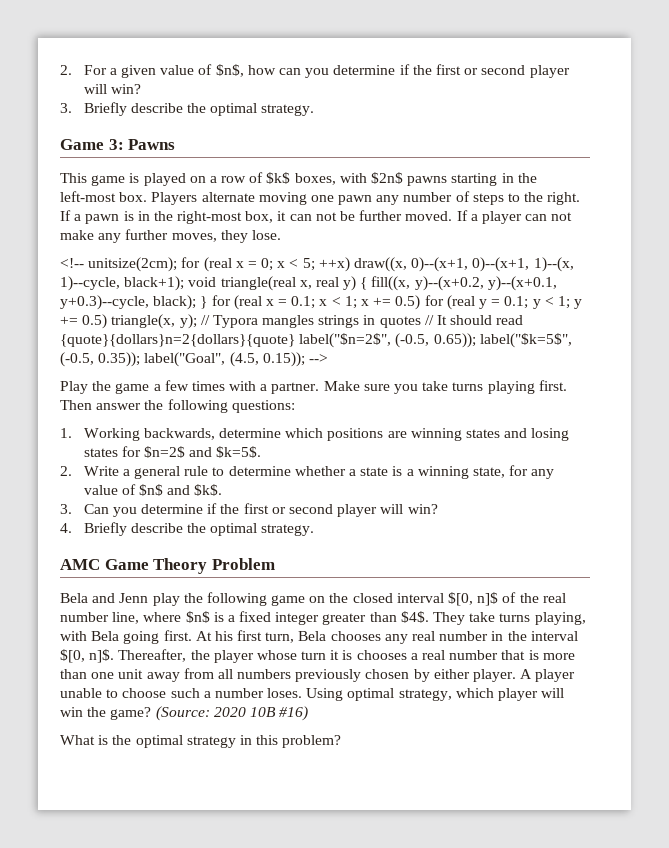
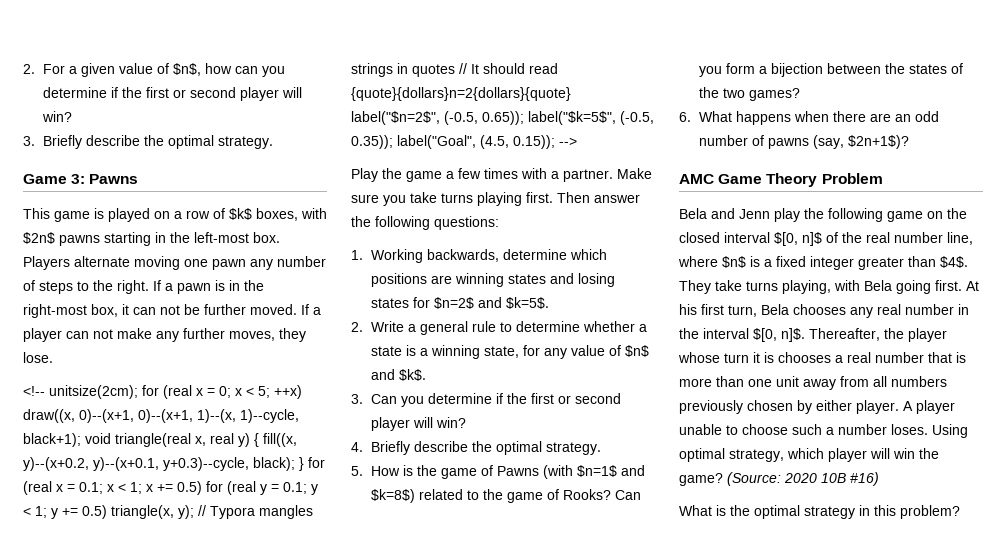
+ 5. How is the game of Pawns (with $n=1$ and $k=8$) related to the game of Rooks? Can you form a bijection between the states of the two games?
+ 6. What happens when there are an odd number of pawns (say, $2n+1$)?

